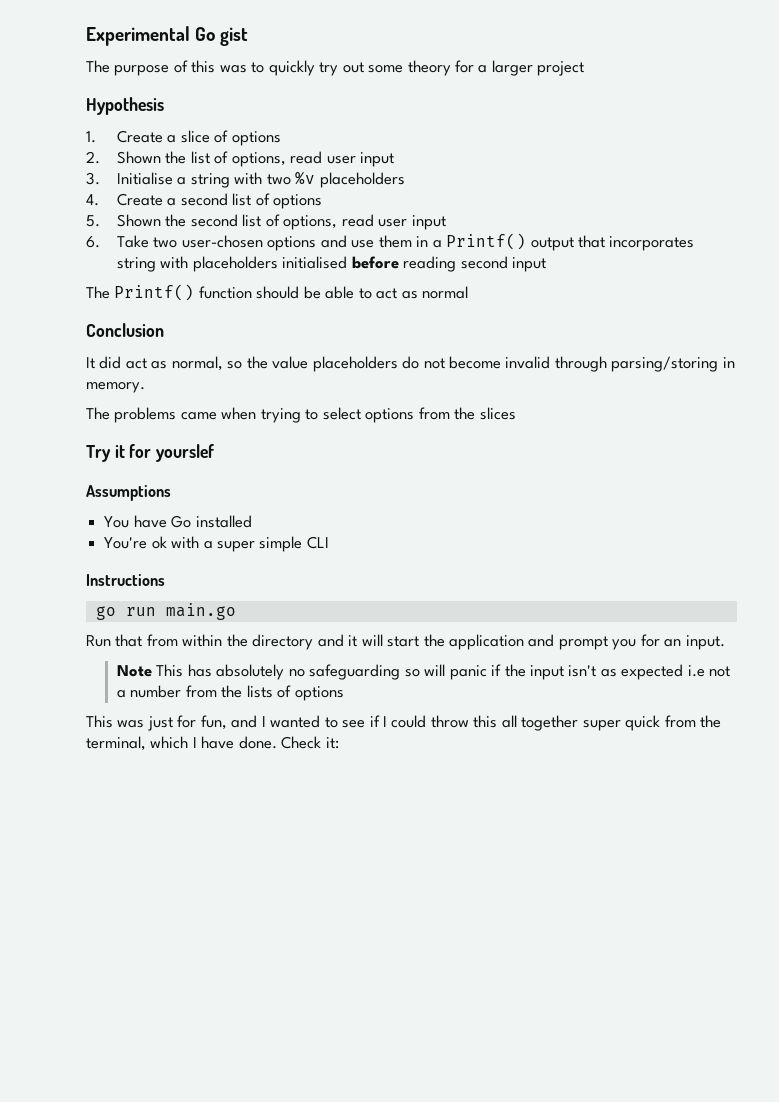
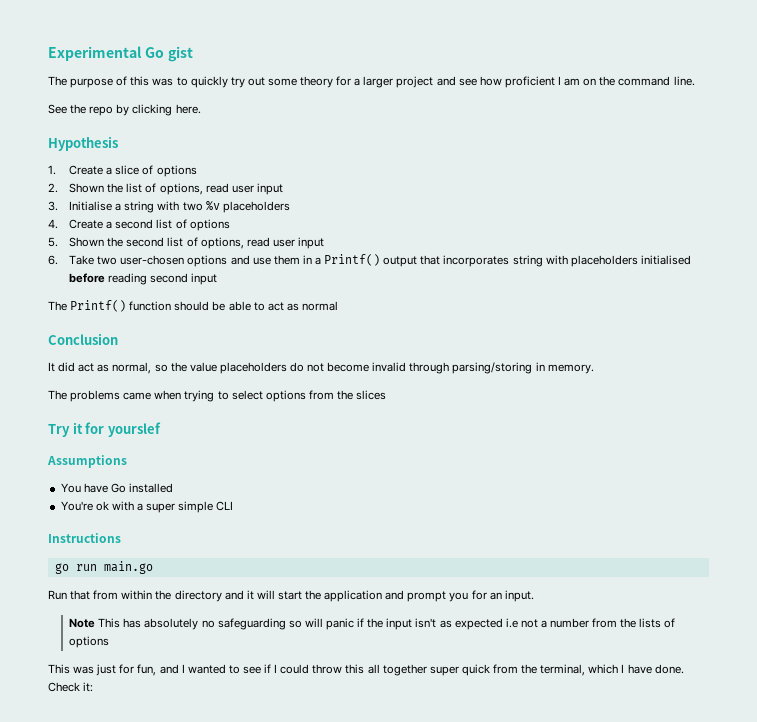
- The purpose of this was to quickly try out some theory for a larger project
+ The purpose of this was to quickly try out some theory for a larger project and see how proficient I am on the command line.
+ See the repo by clicking here.

